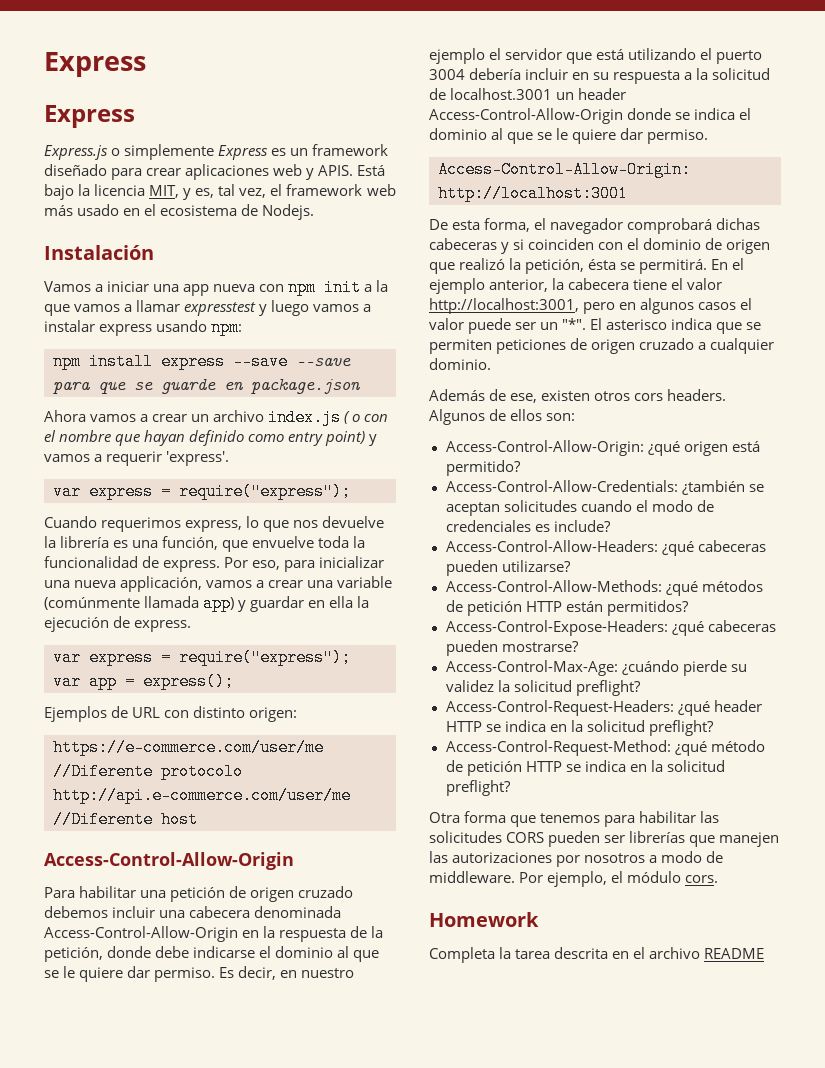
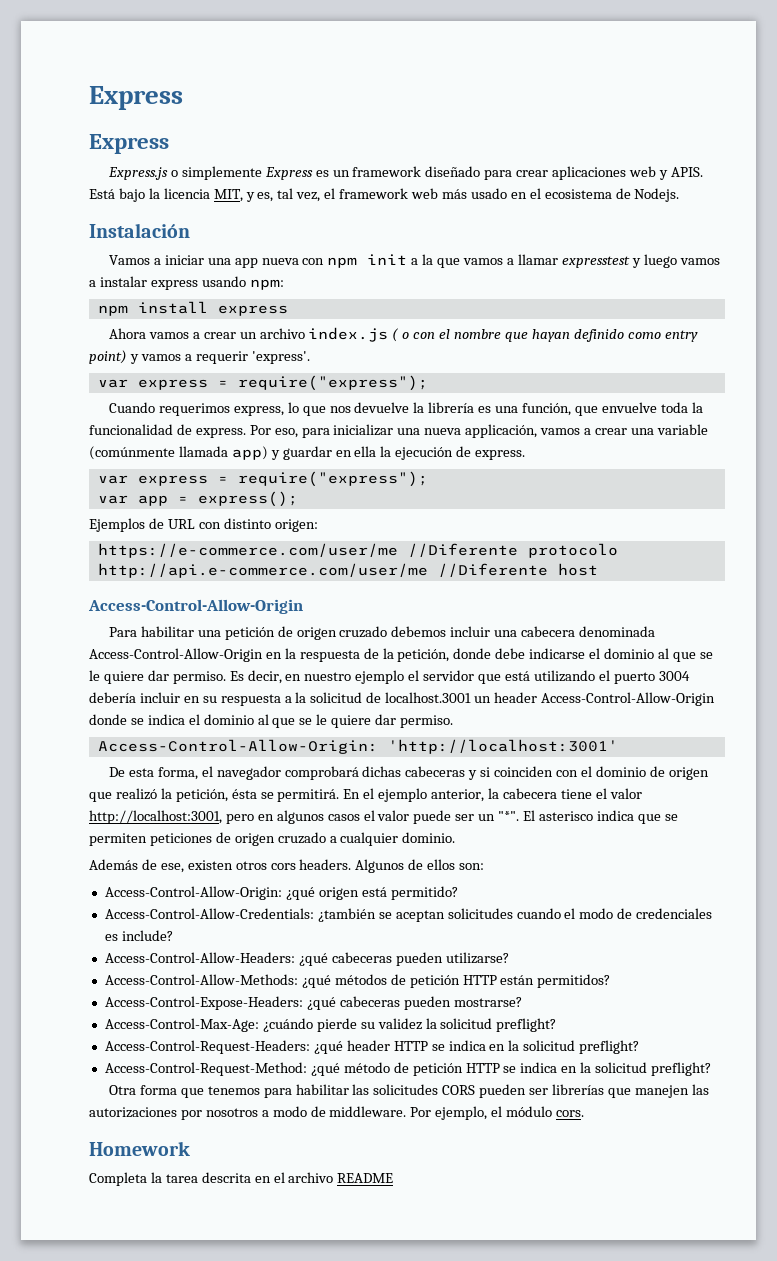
- npm install express --save --save para que se guarde en package.json
+ npm install express
- Access-Control-Allow-Origin: http://localhost:3001
+ Access-Control-Allow-Origin: 'http://localhost:3001'

